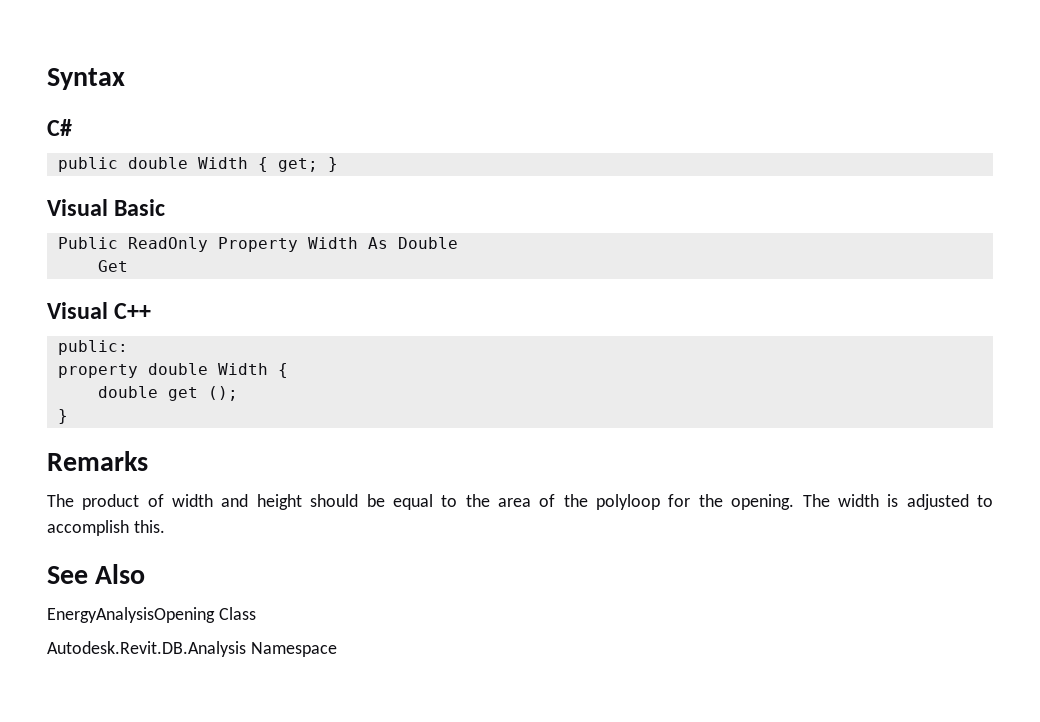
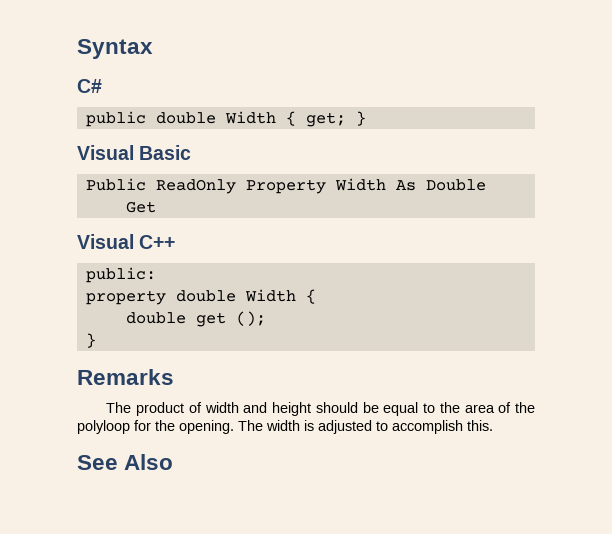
- EnergyAnalysisOpening Class
- Autodesk.Revit.DB.Analysis Namespace

